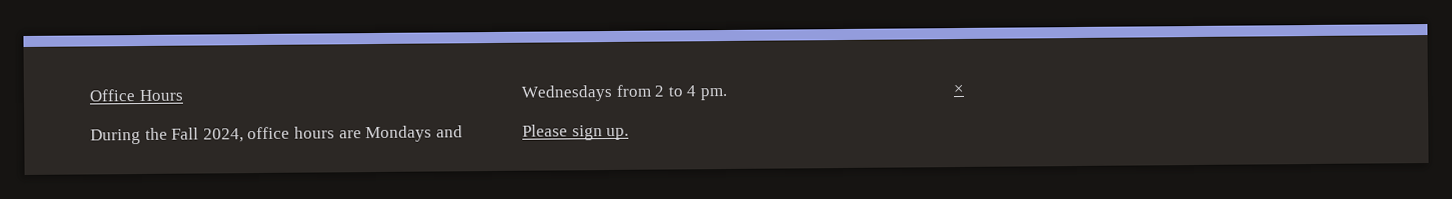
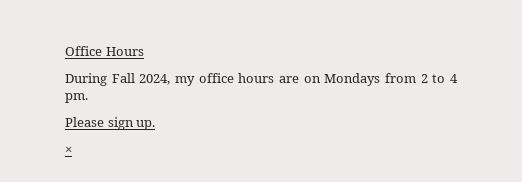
- During the Fall 2024, office hours are Mondays and Wednesdays from 2 to 4 pm.
+ During Fall 2024, my office hours are on Mondays from 2 to 4 pm.

